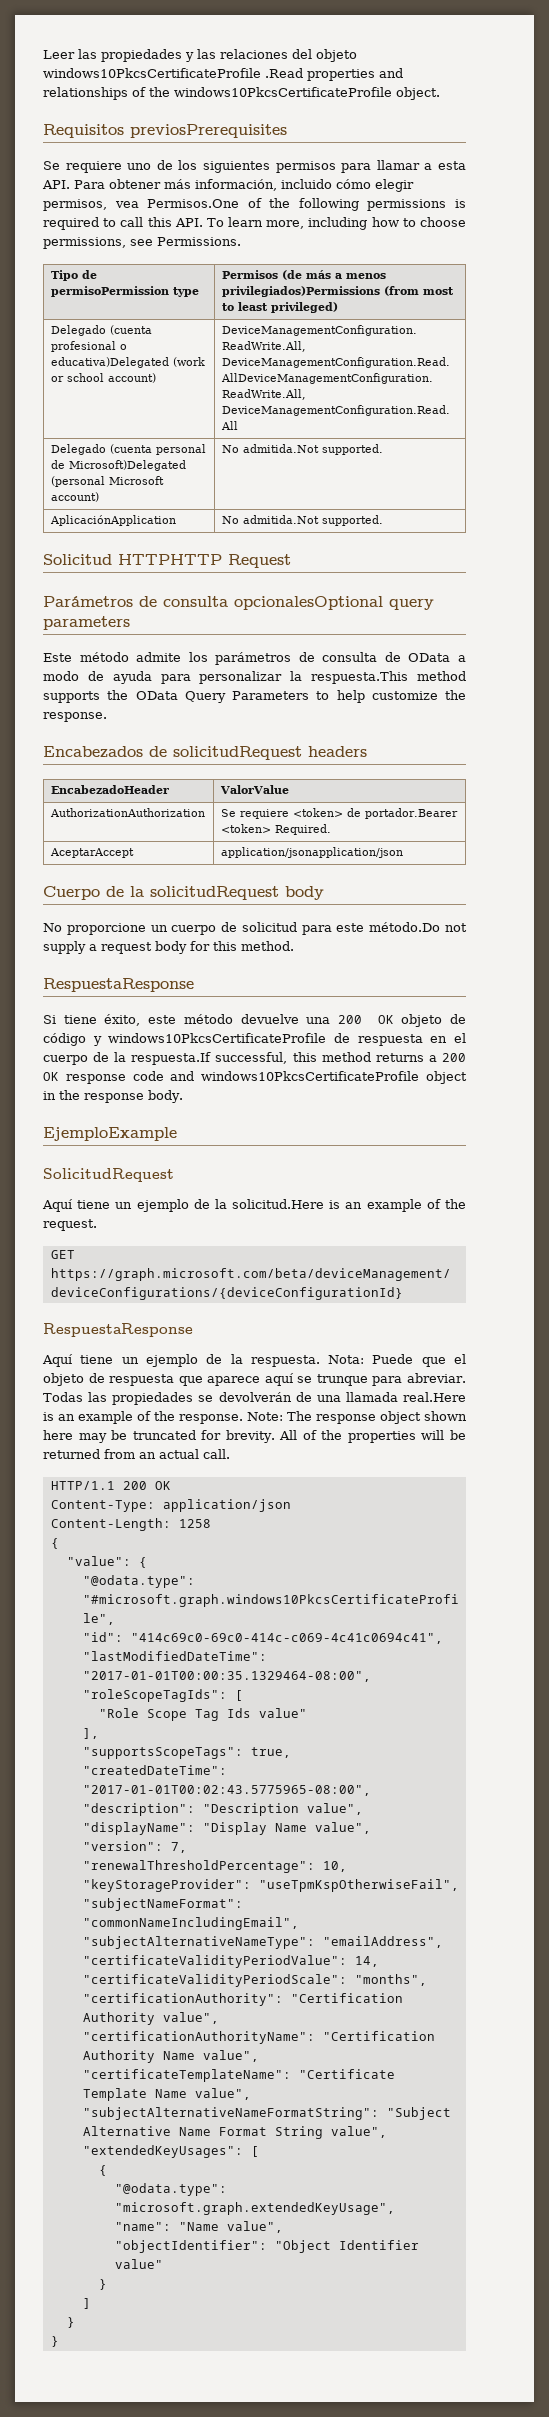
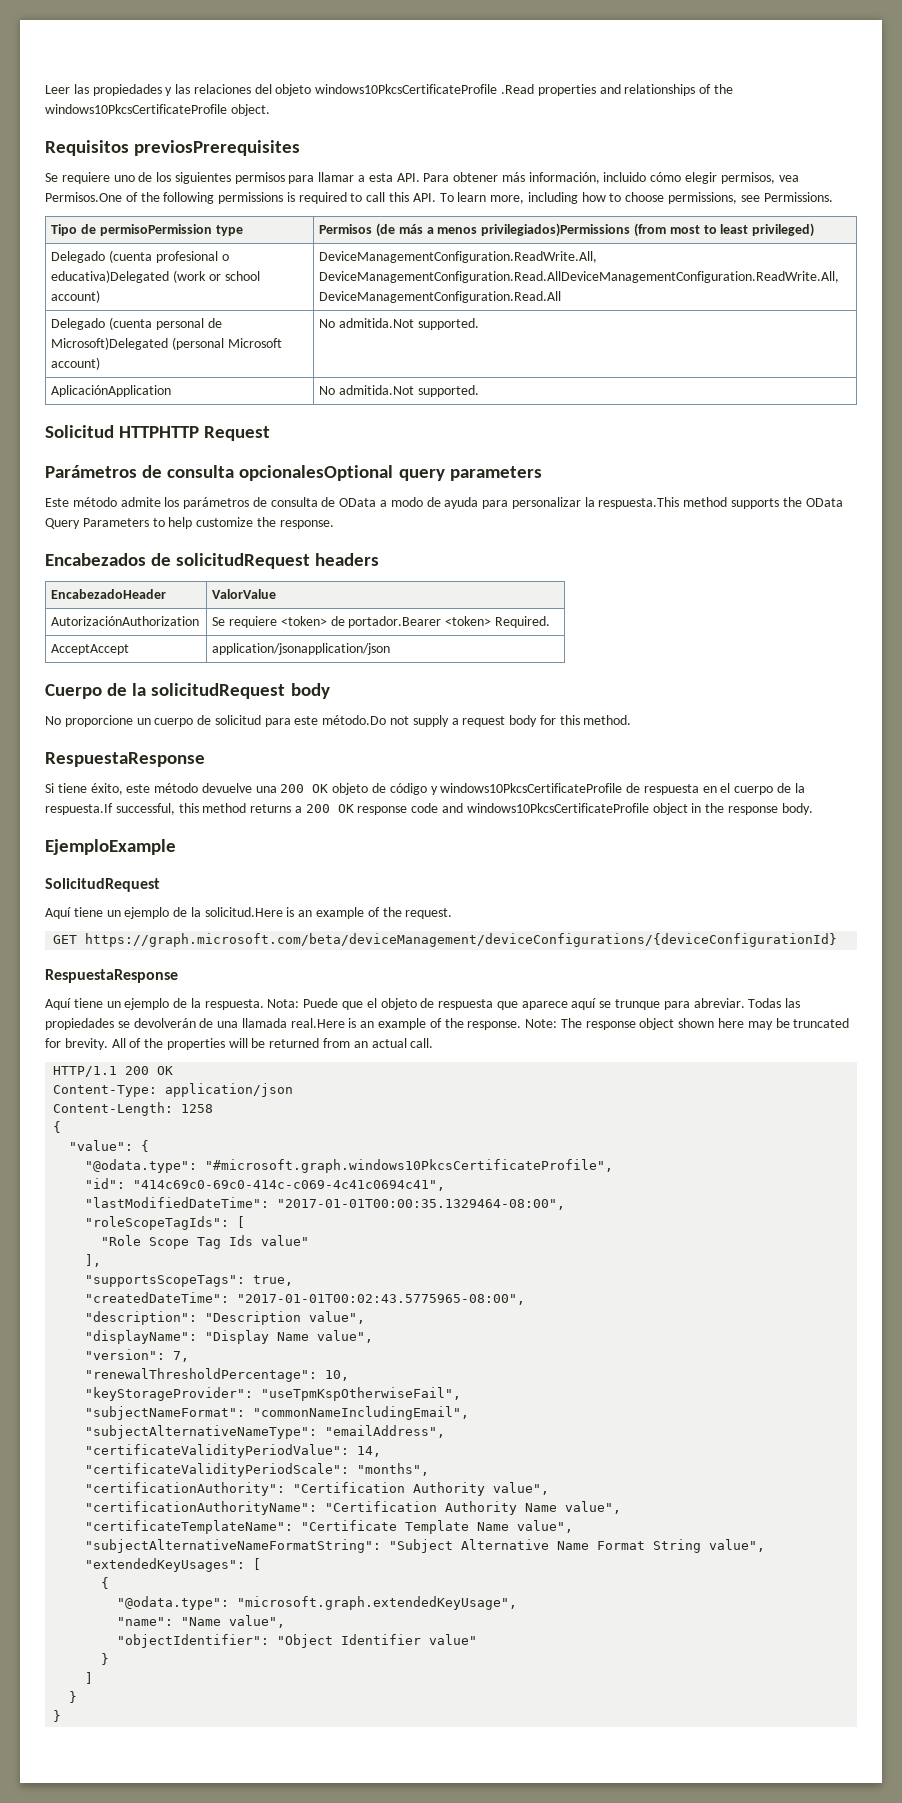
- AuthorizationAuthorization | Se requiere <token> de portador.Bearer <token> Required.
+ AutorizaciónAuthorization | Se requiere <token> de portador.Bearer <token> Required.
- AceptarAccept | application/jsonapplication/json
+ AcceptAccept | application/jsonapplication/json

